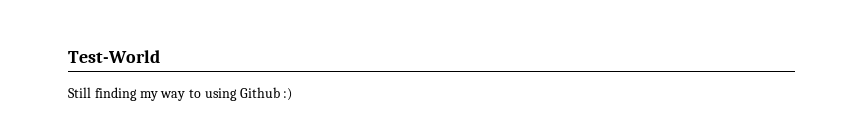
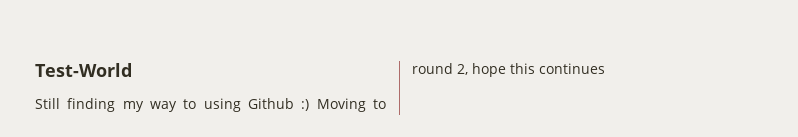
- Still finding my way to using Github :)
+ Still finding my way to using Github :) Moving to round 2, hope this continues

